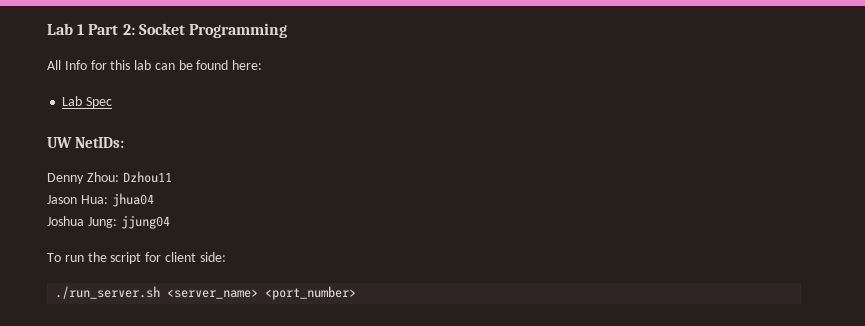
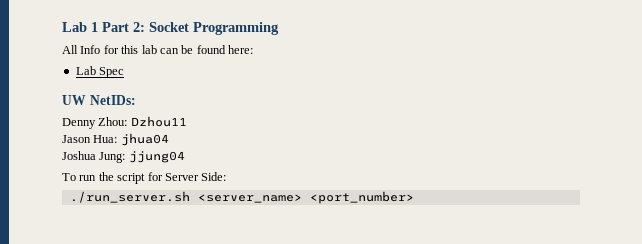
- To run the script for client side:
+ To run the script for Server Side:

